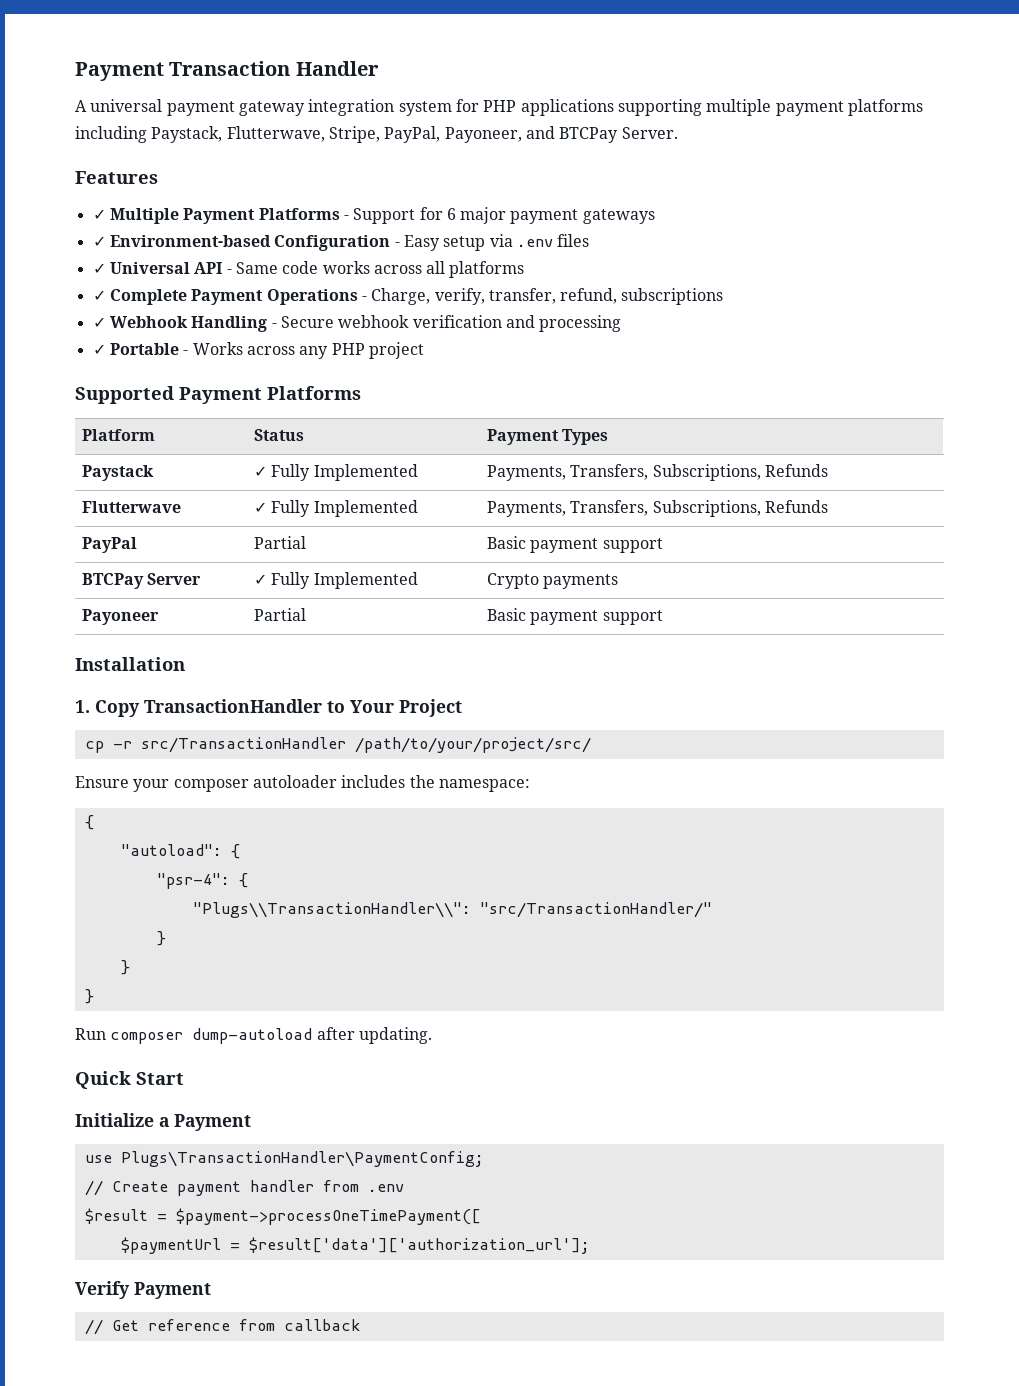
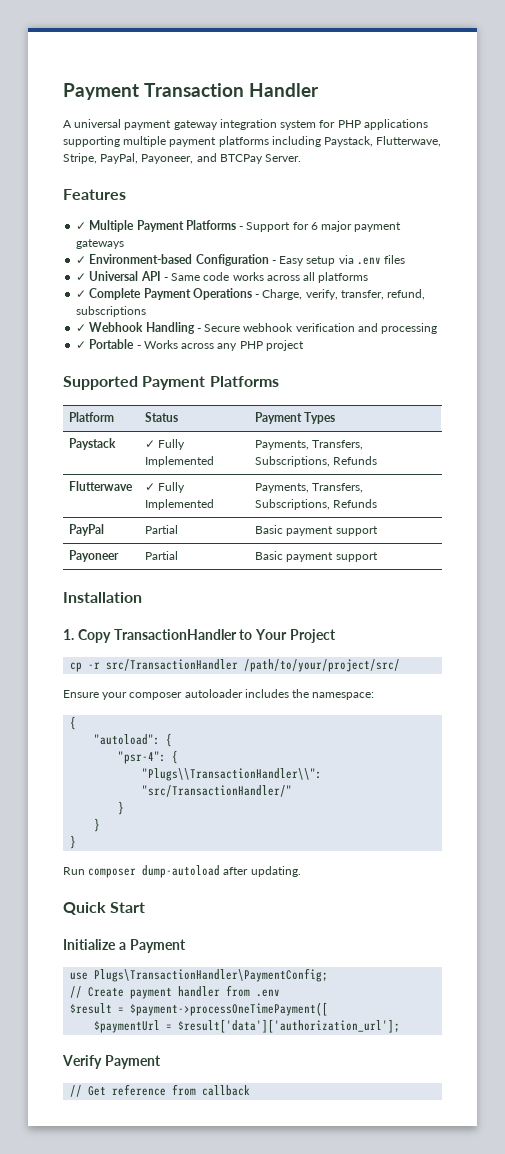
- BTCPay Server | ✓ Fully Implemented | Crypto payments

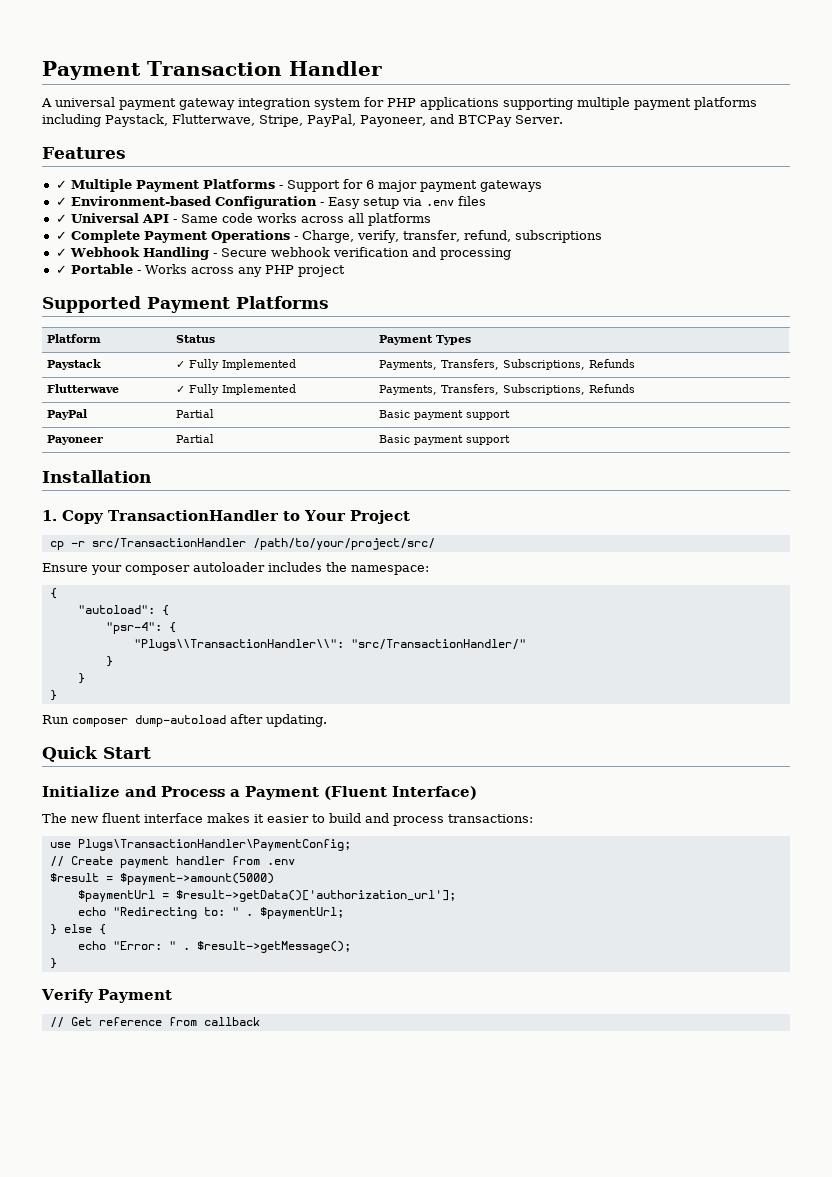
- Initialize a Payment
+ Initialize and Process a Payment (Fluent Interface)
+ The new fluent interface makes it easier to build and process transactions:
- $result = $payment->processOneTimePayment([
+ $result = $payment->amount(5000)
- $paymentUrl = $result['data']['authorization_url'];
+ $paymentUrl = $result->getData()['authorization_url'];
+ echo "Redirecting to: " . $paymentUrl;
+ } else {
+ echo "Error: " . $result->getMessage();
+ }

